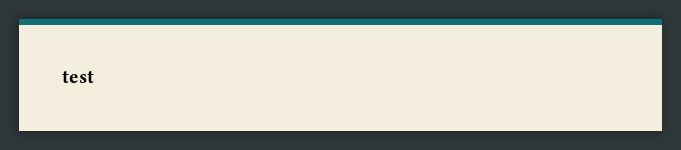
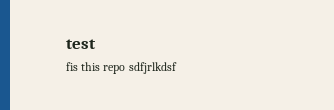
+ fis this repo sdfjrlkdsf

